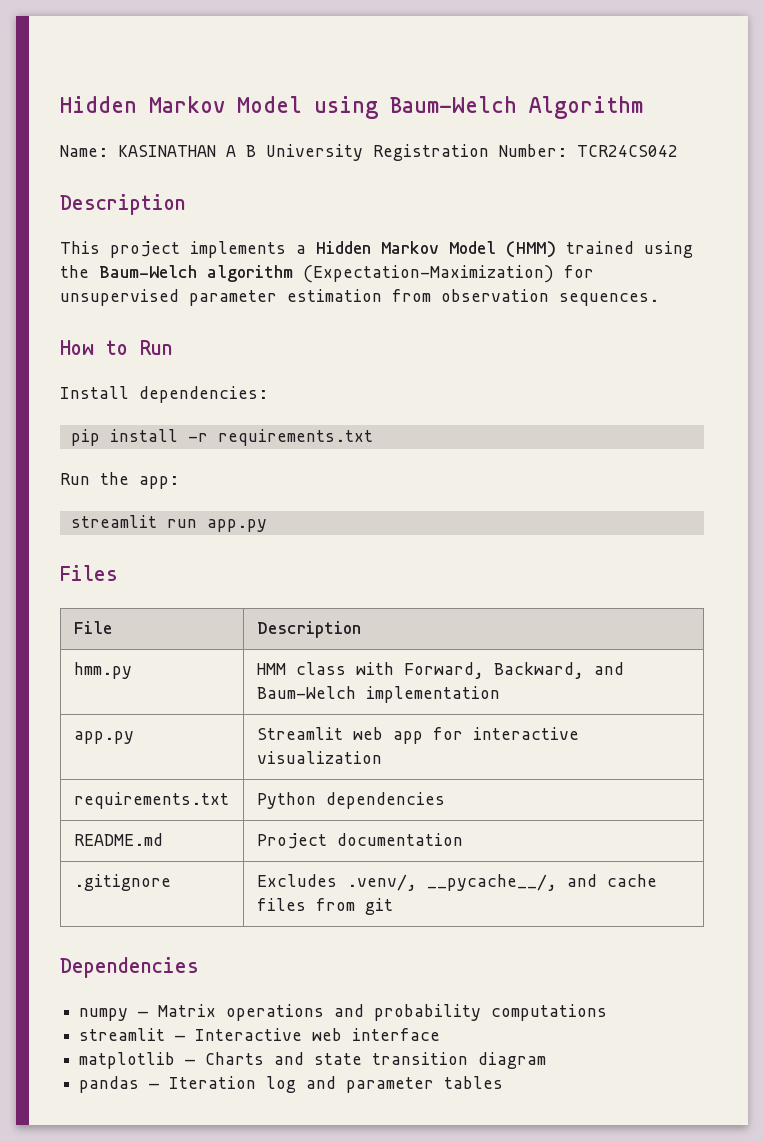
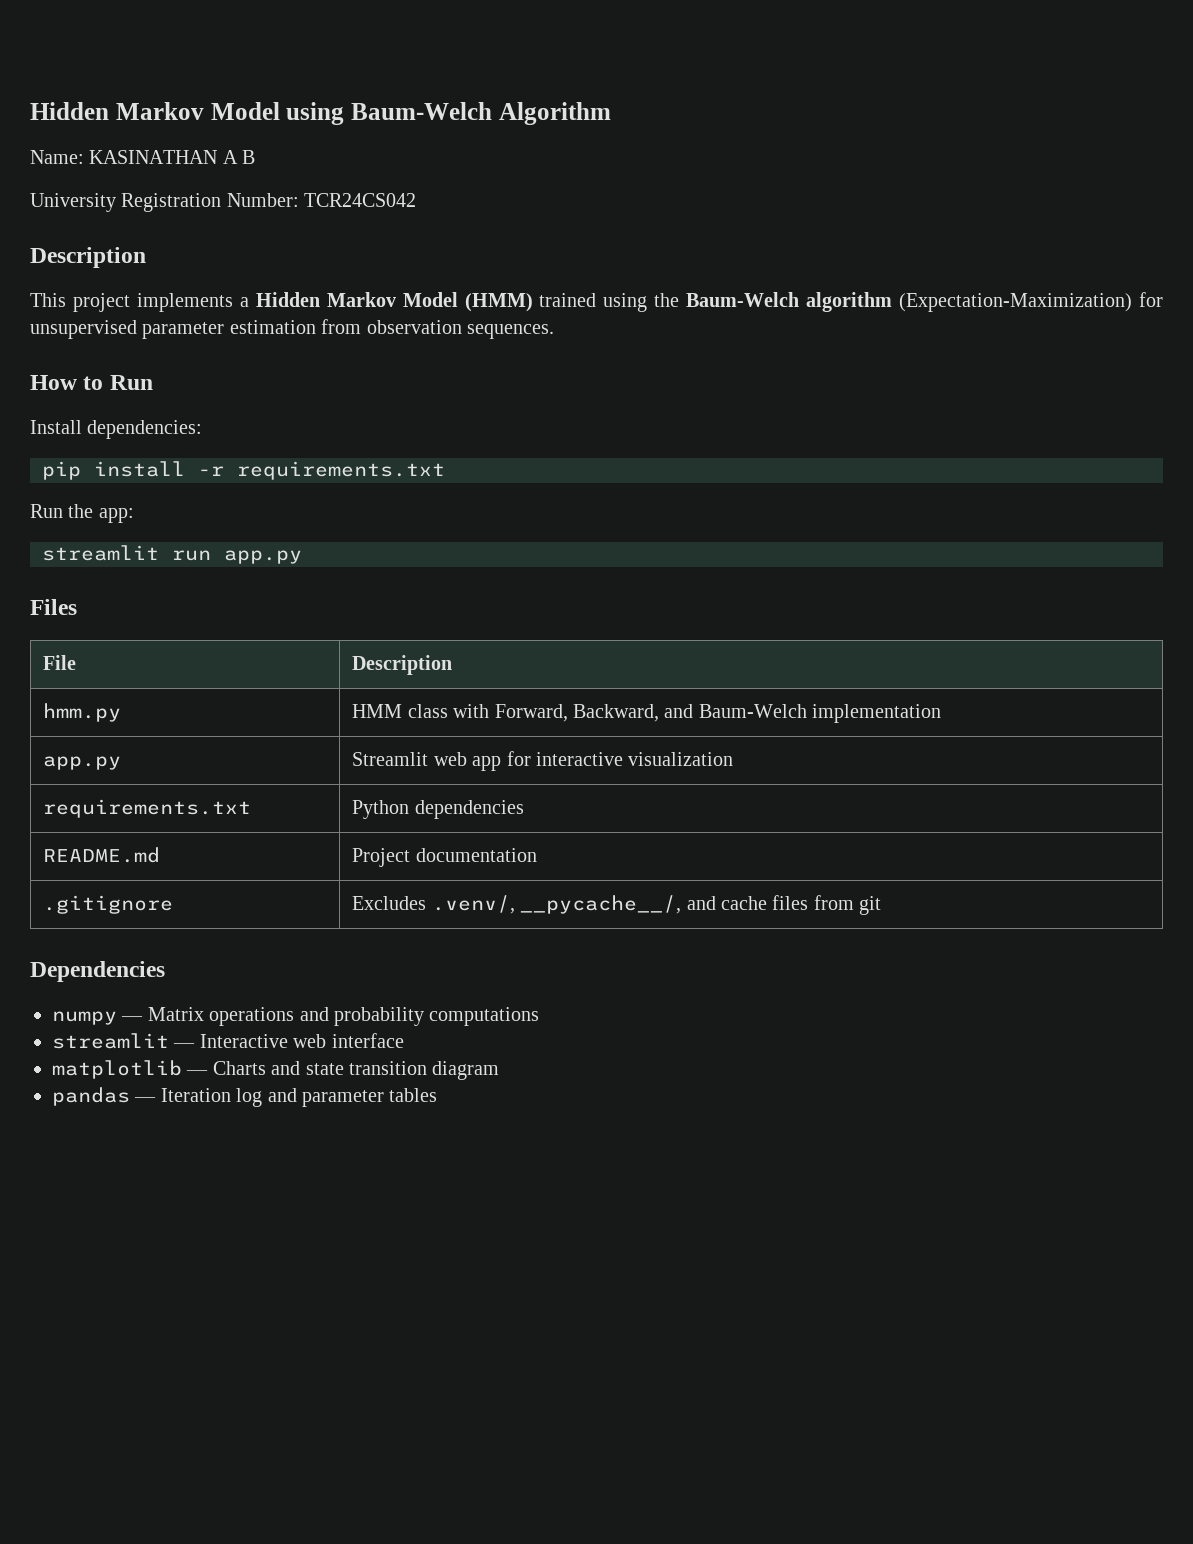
- Name: KASINATHAN A B University Registration Number: TCR24CS042
+ Name: KASINATHAN A B
+ University Registration Number: TCR24CS042

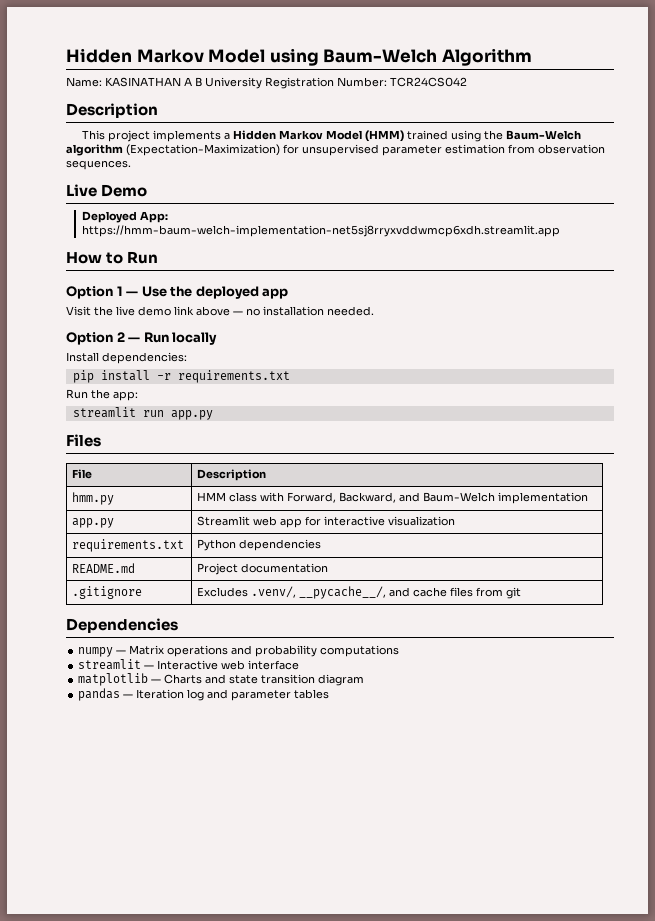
- Name: KASINATHAN A B
- University Registration Number: TCR24CS042
+ Name: KASINATHAN A B University Registration Number: TCR24CS042
+ Live Demo
+ Deployed App: https://hmm-baum-welch-implementation-net5sj8rryxvddwmcp6xdh.streamlit.app
  How to Run
+ Option 1 — Use the deployed app
+ Visit the live demo link above — no installation needed.
+ Option 2 — Run locally

